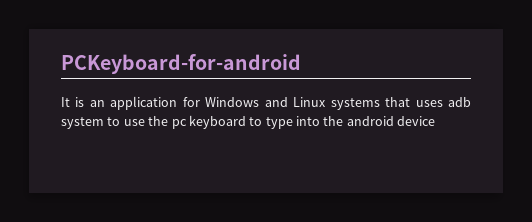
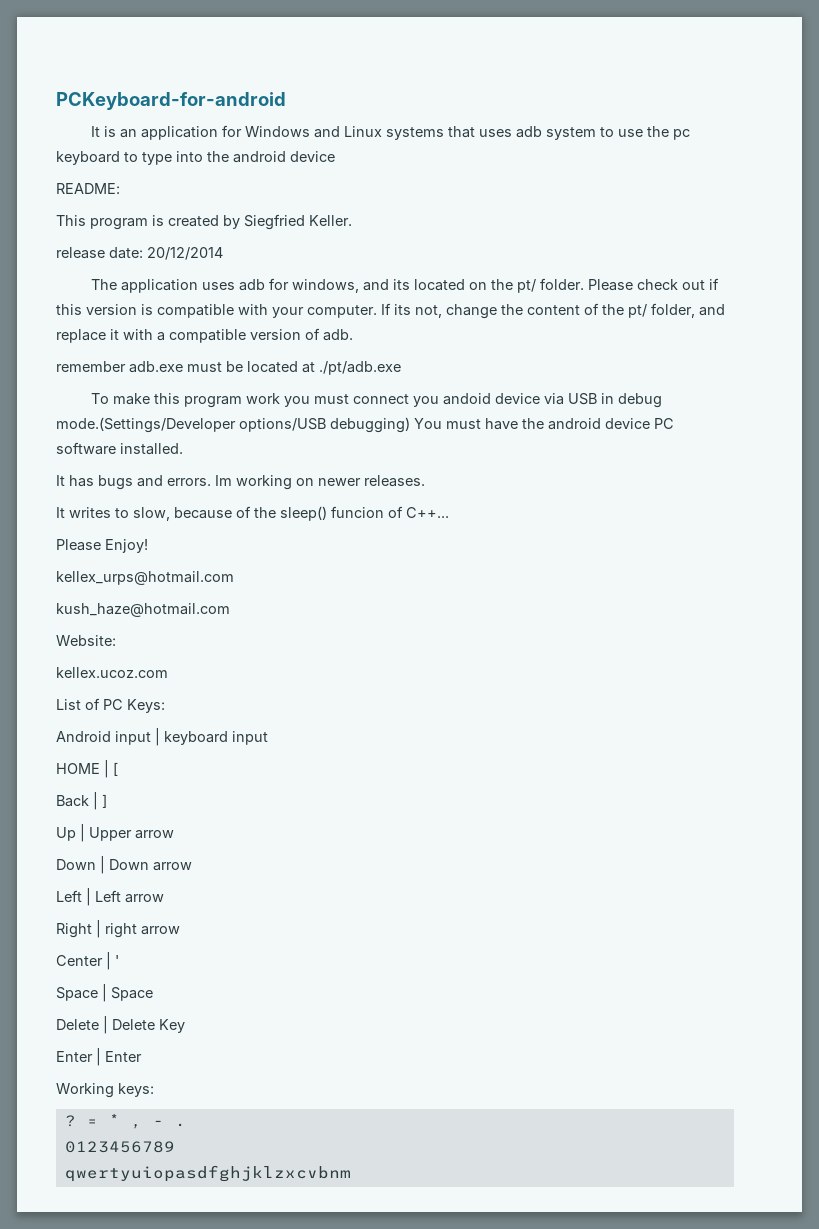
+ README:
+ This program is created by Siegfried Keller.
+ release date: 20/12/2014
+ The application uses adb for windows, and its located on the pt/ folder. Please check out if this version is compatible with your computer. If its not, change the content of the pt/ folder, and replace it with a compatible version of adb.
+ remember adb.exe must be located at ./pt/adb.exe
+ To make this program work you must connect you andoid device via USB in debug mode.(Settings/Developer options/USB debugging) You must have the android device PC software installed.
+ It has bugs and errors. Im working on newer releases.
+ It writes to slow, because of the sleep() funcion of C++...
+ Please Enjoy!
+ kellex_urps@hotmail.com
+ kush_haze@hotmail.com
+ Website:
+ kellex.ucoz.com
+ List of PC Keys:
+ Android input | keyboard input
+ HOME | [
+ Back | ]
+ Up | Upper arrow
+ Down | Down arrow
+ Left | Left arrow
+ Right | right arrow
+ Center | '
+ Space | Space
+ Delete | Delete Key
+ Enter | Enter
+ Working keys:
+ ? = * , - .
+ 0123456789
+ qwertyuiopasdfghjklzxcvbnm

